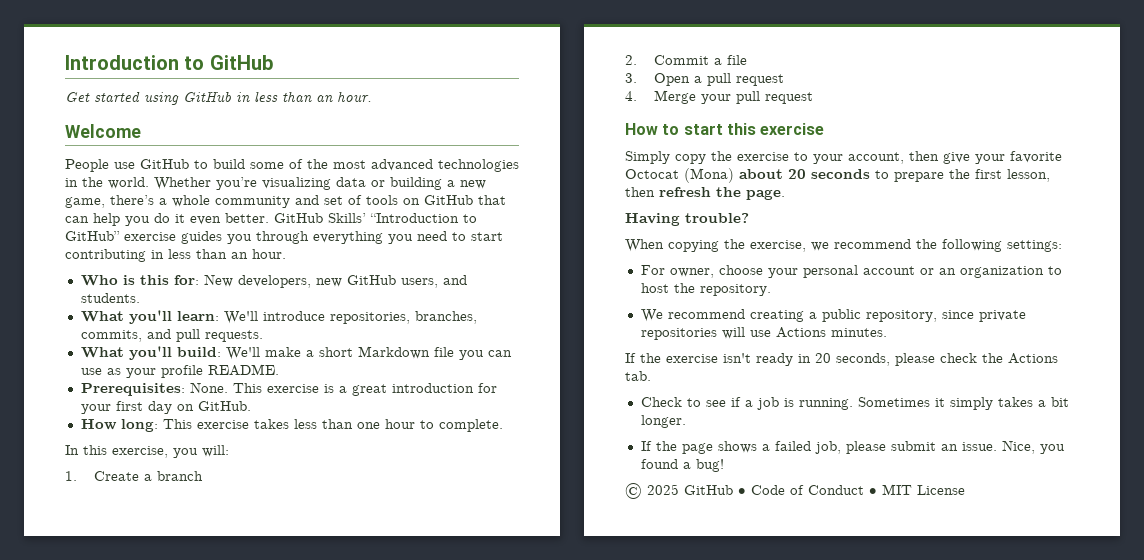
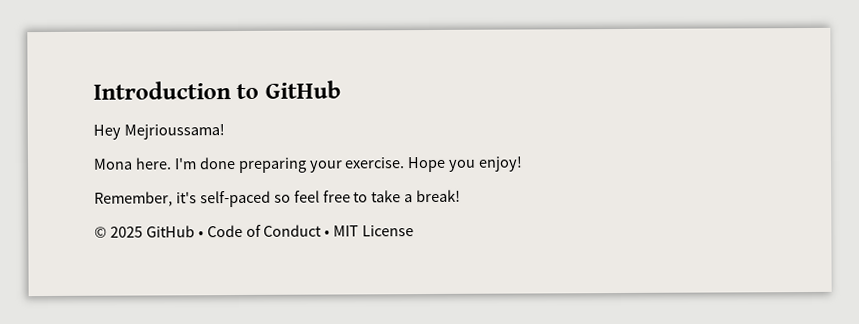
- Get started using GitHub in less than an hour.
- Welcome
- People use GitHub to build some of the most advanced technologies in the world. Whether you’re visualizing data or building a new game, there’s a whole community and set of tools on GitHub that can help you do it even better. GitHub Skills’ “Introduction to GitHub” exercise guides you through everything you need to start contributing in less than an hour.
- Who is this for: New developers, new GitHub users, and students.
- What you'll learn: We'll introduce repositories, branches, commits, and pull requests.
- What you'll build: We'll make a short Markdown file you can use as your profile README.
- Prerequisites: None. This exercise is a great introduction for your first day on GitHub.
- How long: This exercise takes less than one hour to complete.
- In this exercise, you will:
- 1. Create a branch
- 2. Commit a file
- 3. Open a pull request
- 4. Merge your pull request
- How to start this exercise
- Simply copy the exercise to your account, then give your favorite Octocat (Mona) about 20 seconds to prepare the first lesson, then refresh the page.
- Having trouble?
- When copying the exercise, we recommend the following settings:
- For owner, choose your personal account or an organization to host the repository.
- We recommend creating a public repository, since private repositories will use Actions minutes.
- If the exercise isn't ready in 20 seconds, please check the Actions tab.
- Check to see if a job is running. Sometimes it simply takes a bit longer.
- If the page shows a failed job, please submit an issue. Nice, you found a bug!
+ Hey Mejrioussama!
+ Mona here. I'm done preparing your exercise. Hope you enjoy!
+ Remember, it's self-paced so feel free to take a break!

